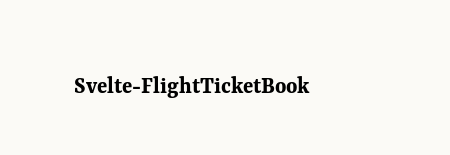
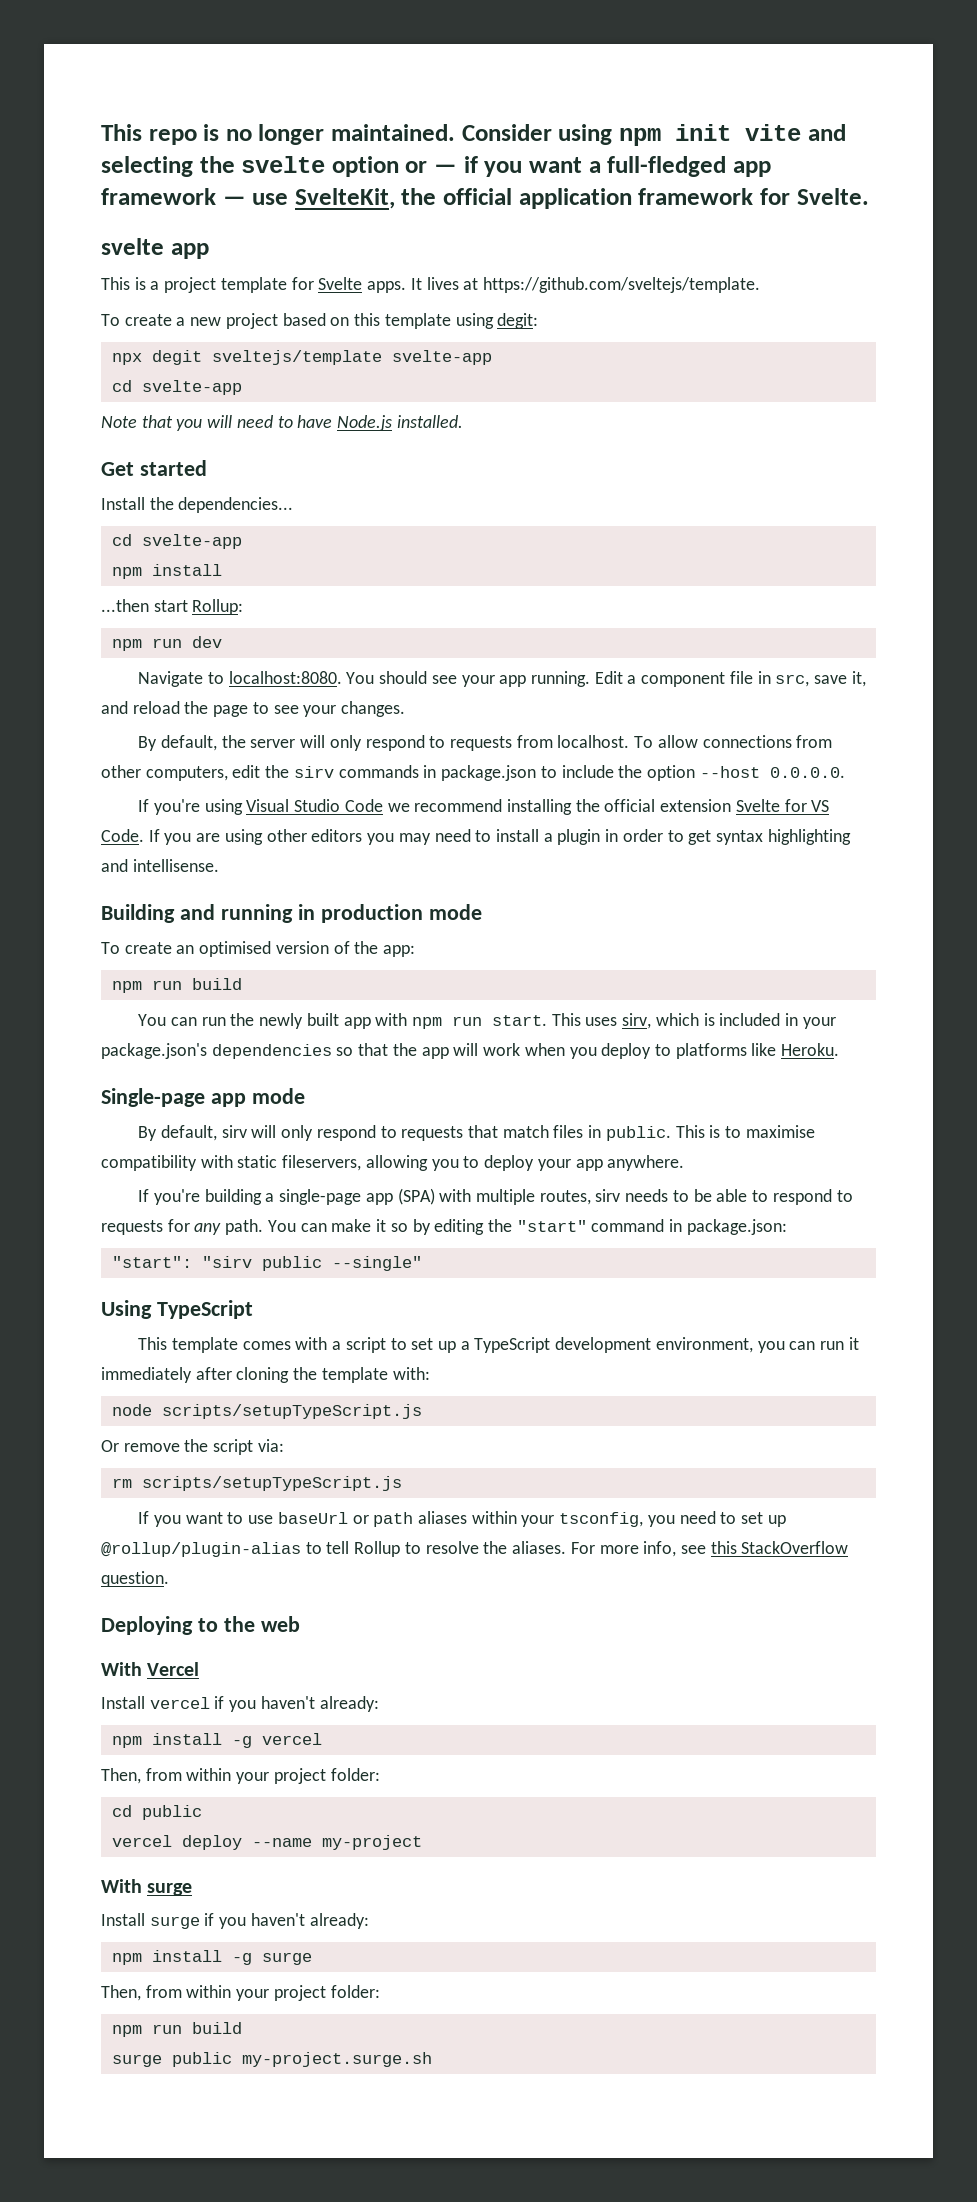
- Svelte-FlightTicketBook
+ This repo is no longer maintained. Consider using npm init vite and selecting the svelte option or — if you want a full-fledged app framework — use SvelteKit, the official application framework for Svelte.
+ svelte app
+ This is a project template for Svelte apps. It lives at https://github.com/sveltejs/template.
+ To create a new project based on this template using degit:
+ npx degit sveltejs/template svelte-app
+ cd svelte-app
+ Note that you will need to have Node.js installed.
+ Get started
+ Install the dependencies...
+ cd svelte-app
+ npm install
+ ...then start Rollup:
+ npm run dev
+ Navigate to localhost:8080. You should see your app running. Edit a component file in src, save it, and reload the page to see your changes.
+ By default, the server will only respond to requests from localhost. To allow connections from other computers, edit the sirv commands in package.json to include the option --host 0.0.0.0.
+ If you're using Visual Studio Code we recommend installing the official extension Svelte for VS Code. If you are using other editors you may need to install a plugin in order to get syntax highlighting and intellisense.
+ Building and running in production mode
+ To create an optimised version of the app:
+ npm run build
+ You can run the newly built app with npm run start. This uses sirv, which is included in your package.json's dependencies so that the app will work when you deploy to platforms like Heroku.
+ Single-page app mode
+ By default, sirv will only respond to requests that match files in public. This is to maximise compatibility with static fileservers, allowing you to deploy your app anywhere.
+ If you're building a single-page app (SPA) with multiple routes, sirv needs to be able to respond to requests for any path. You can make it so by editing the "start" command in package.json:
+ "start": "sirv public --single"
+ Using TypeScript
+ This template comes with a script to set up a TypeScript development environment, you can run it immediately after cloning the template with:
+ node scripts/setupTypeScript.js
+ Or remove the script via:
+ rm scripts/setupTypeScript.js
+ If you want to use baseUrl or path aliases within your tsconfig, you need to set up @rollup/plugin-alias to tell Rollup to resolve the aliases. For more info, see this StackOverflow question.
+ Deploying to the web
+ With Vercel
+ Install vercel if you haven't already:
+ npm install -g vercel
+ Then, from within your project folder:
+ cd public
+ vercel deploy --name my-project
+ With surge
+ Install surge if you haven't already:
+ npm install -g surge
+ Then, from within your project folder:
+ npm run build
+ surge public my-project.surge.sh

